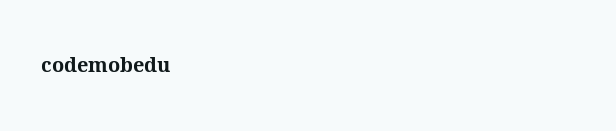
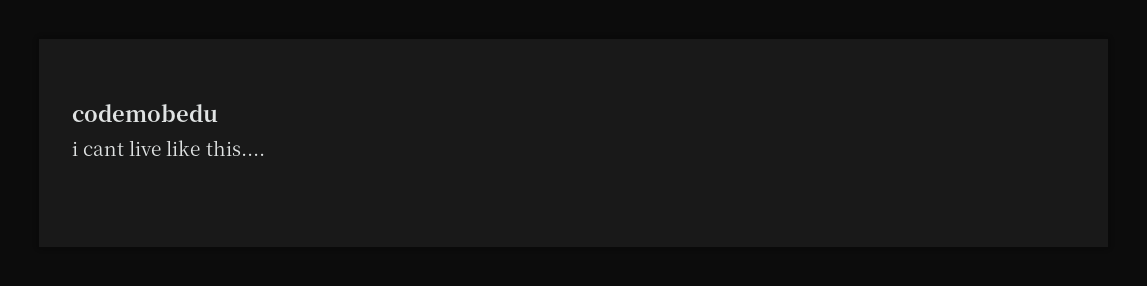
+ i cant live like this....

